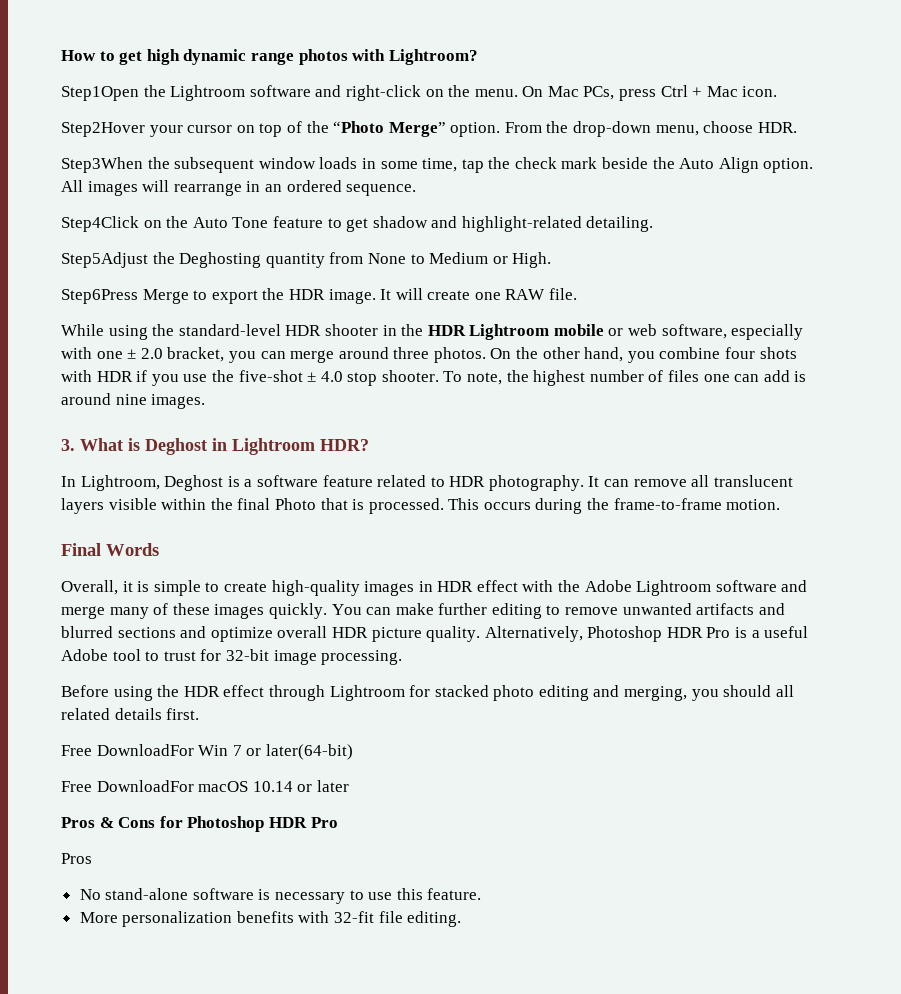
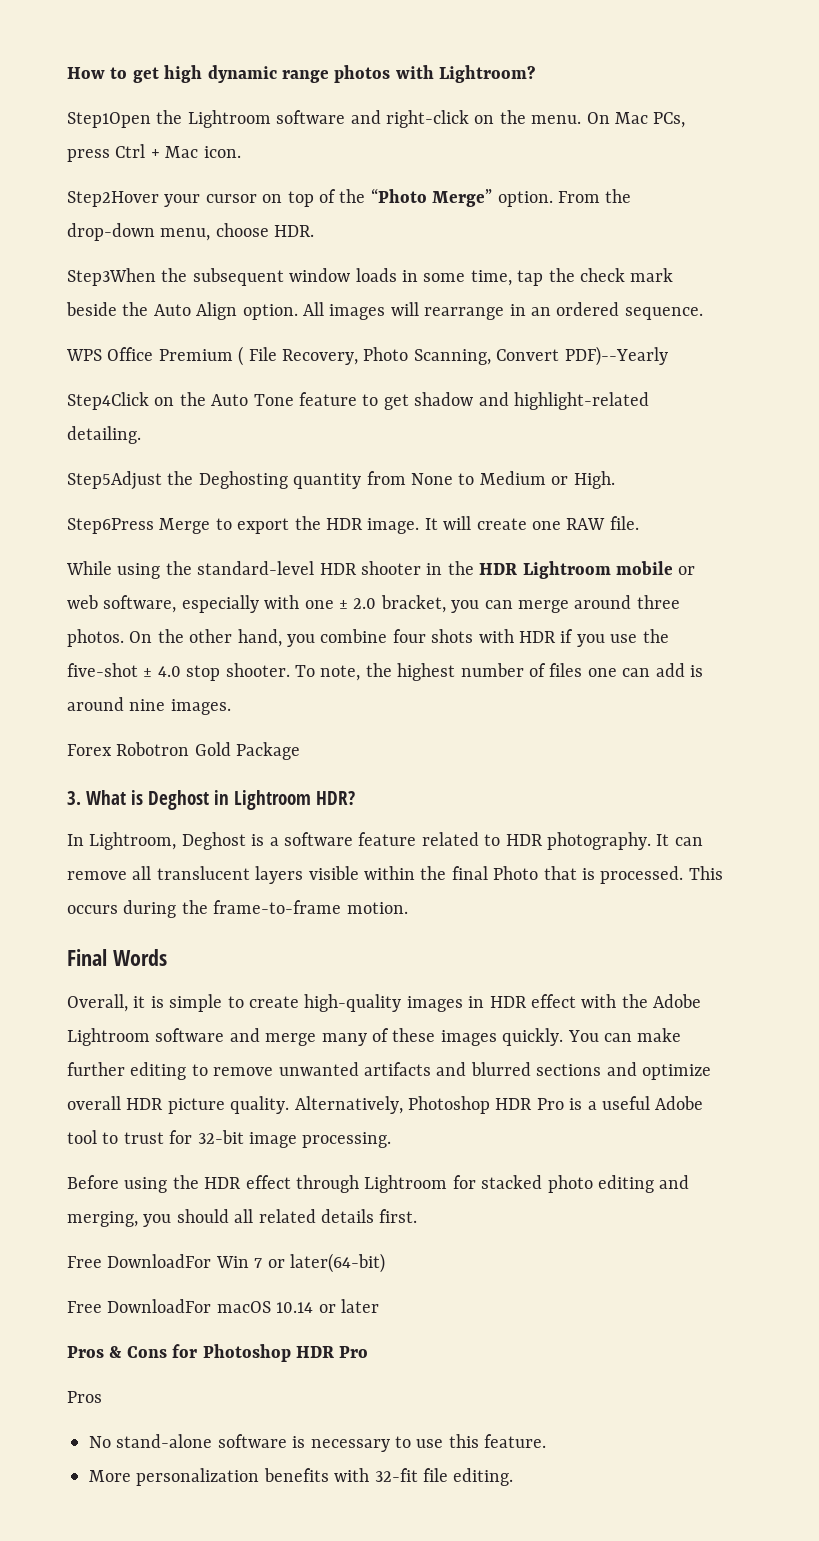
+ WPS Office Premium ( File Recovery, Photo Scanning, Convert PDF)--Yearly
+ Forex Robotron Gold Package

